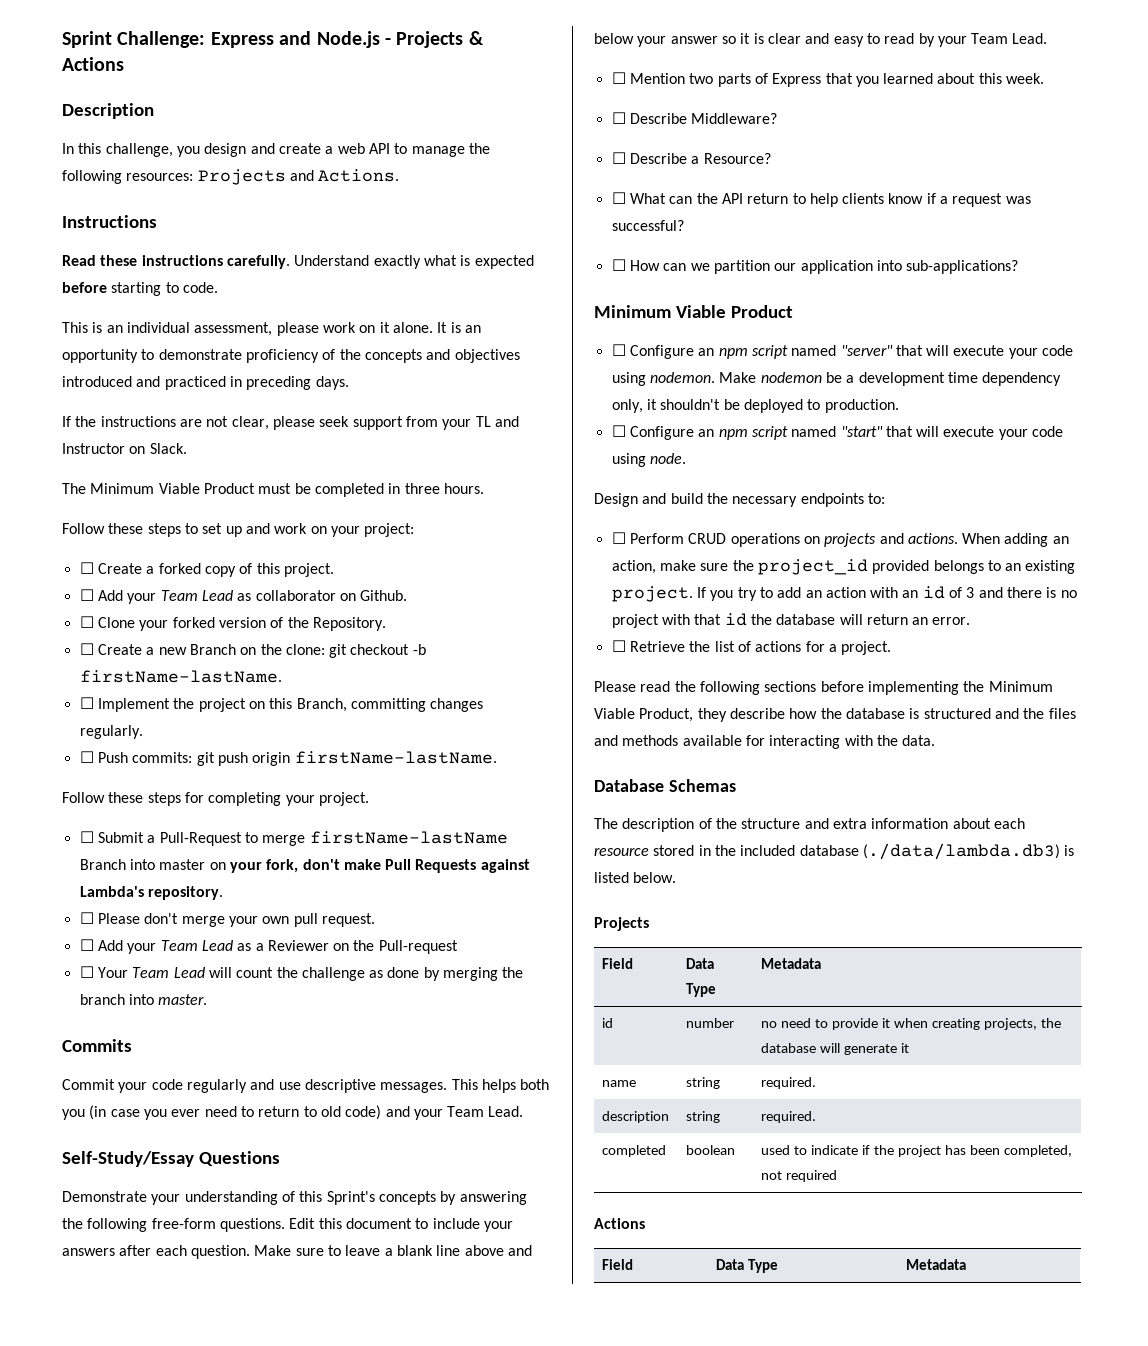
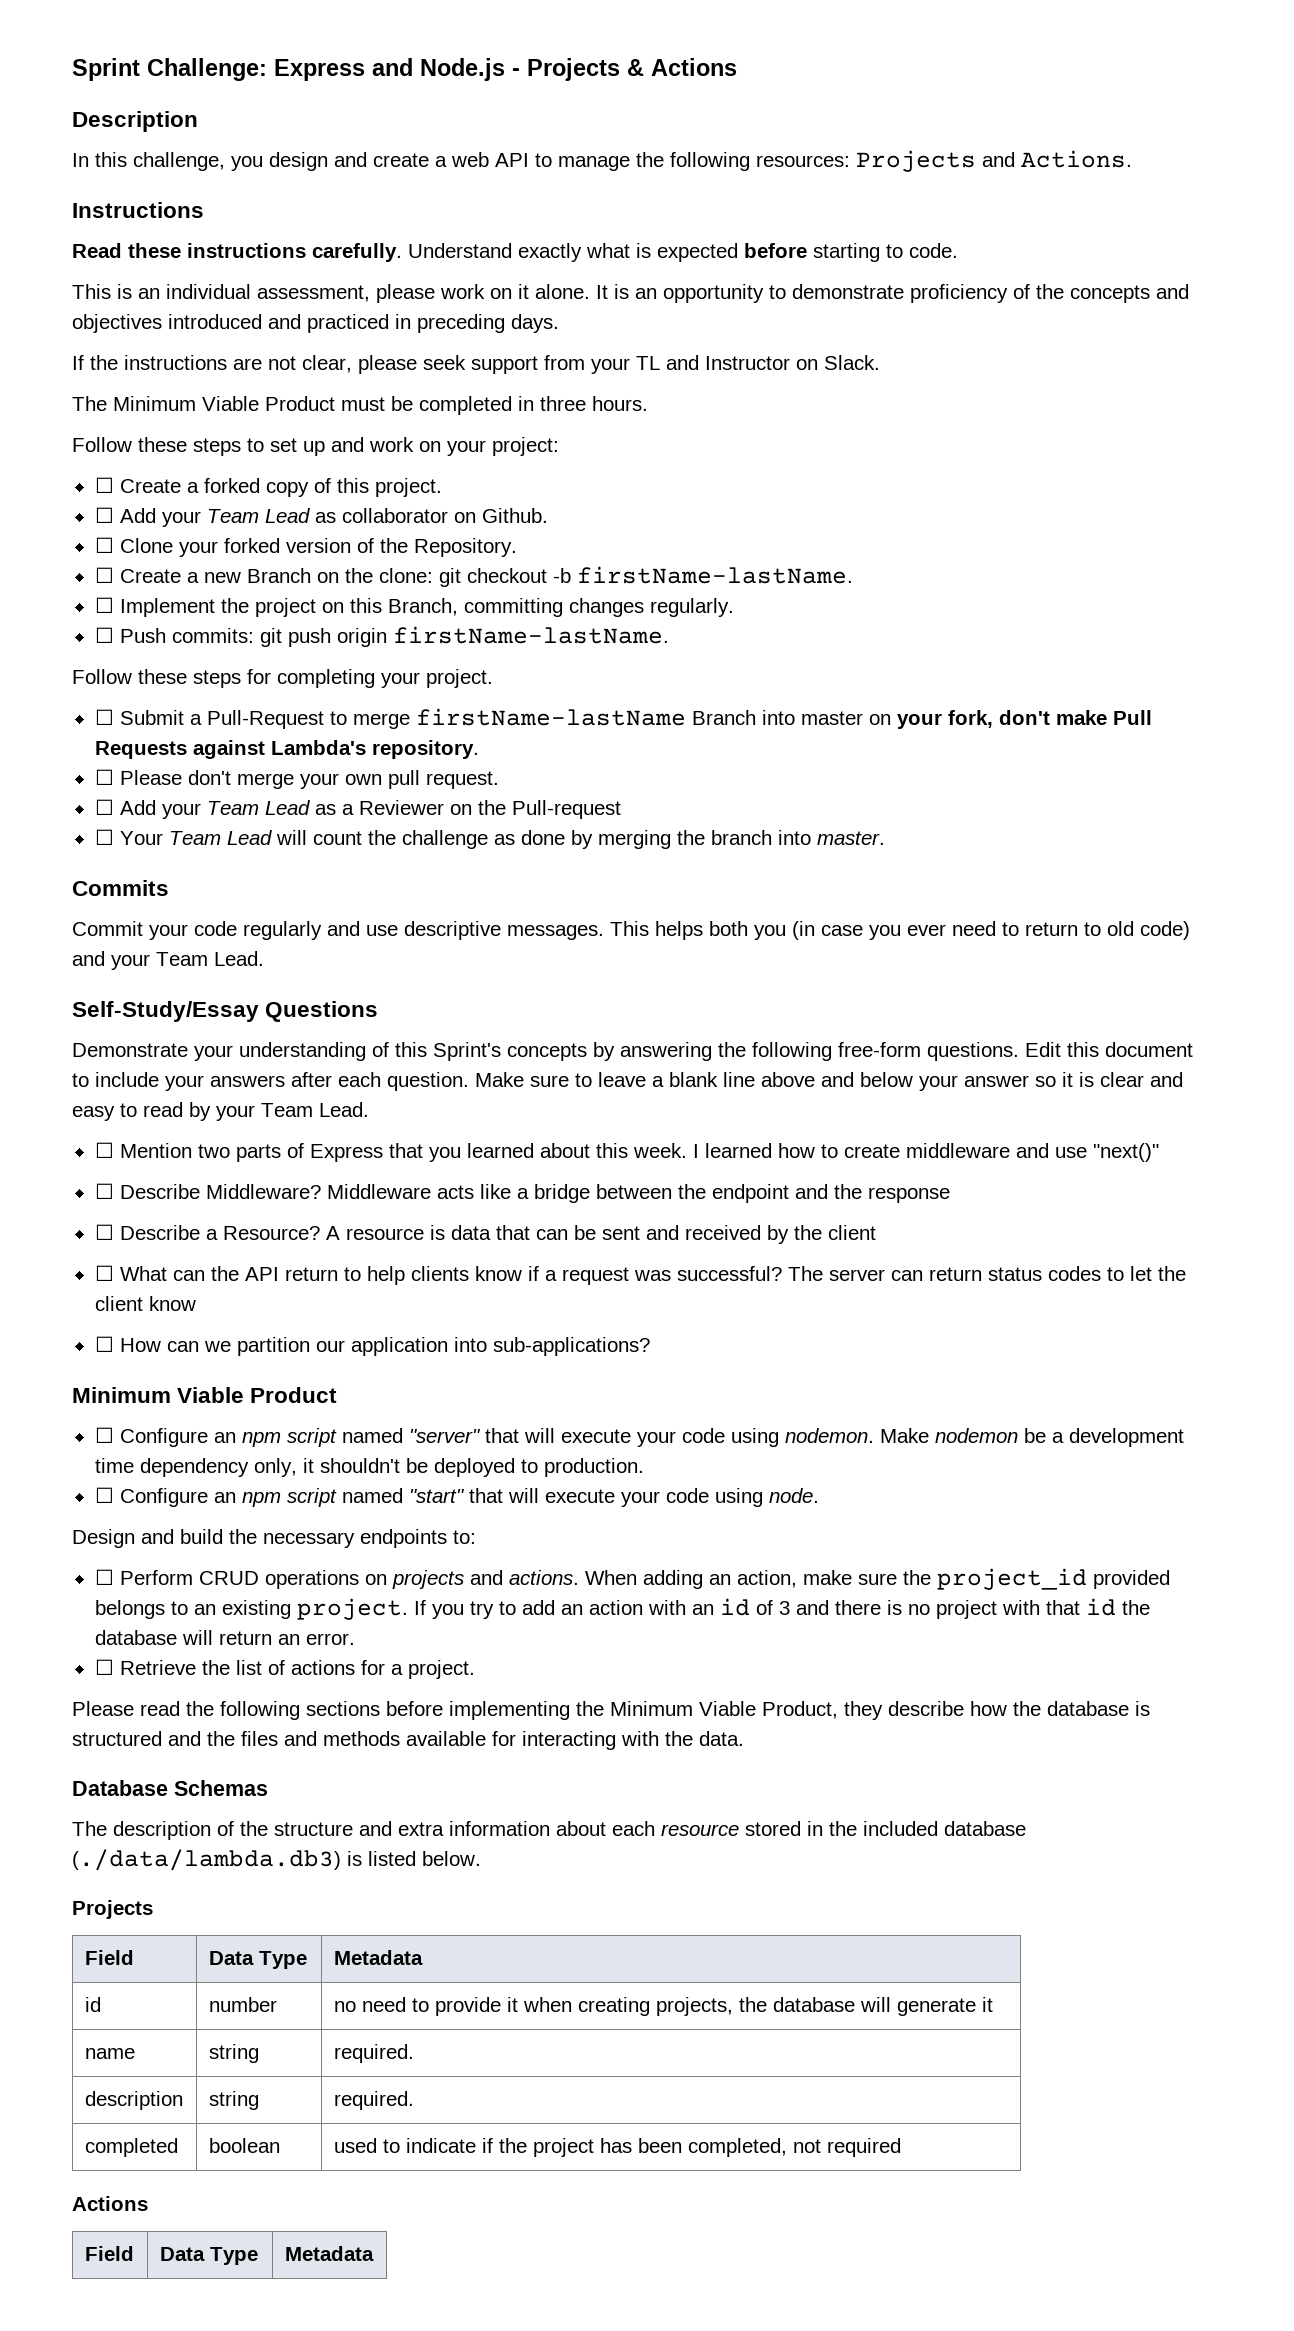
- ☐ Mention two parts of Express that you learned about this week.
- ☐ Describe Middleware?
- ☐ Describe a Resource?
+ ☐ Mention two parts of Express that you learned about this week. I learned how to create middleware and use "next()"
+ ☐ Describe Middleware? Middleware acts like a bridge between the endpoint and the response
+ ☐ Describe a Resource? A resource is data that can be sent and received by the client
+ The server can return status codes to let the client know

